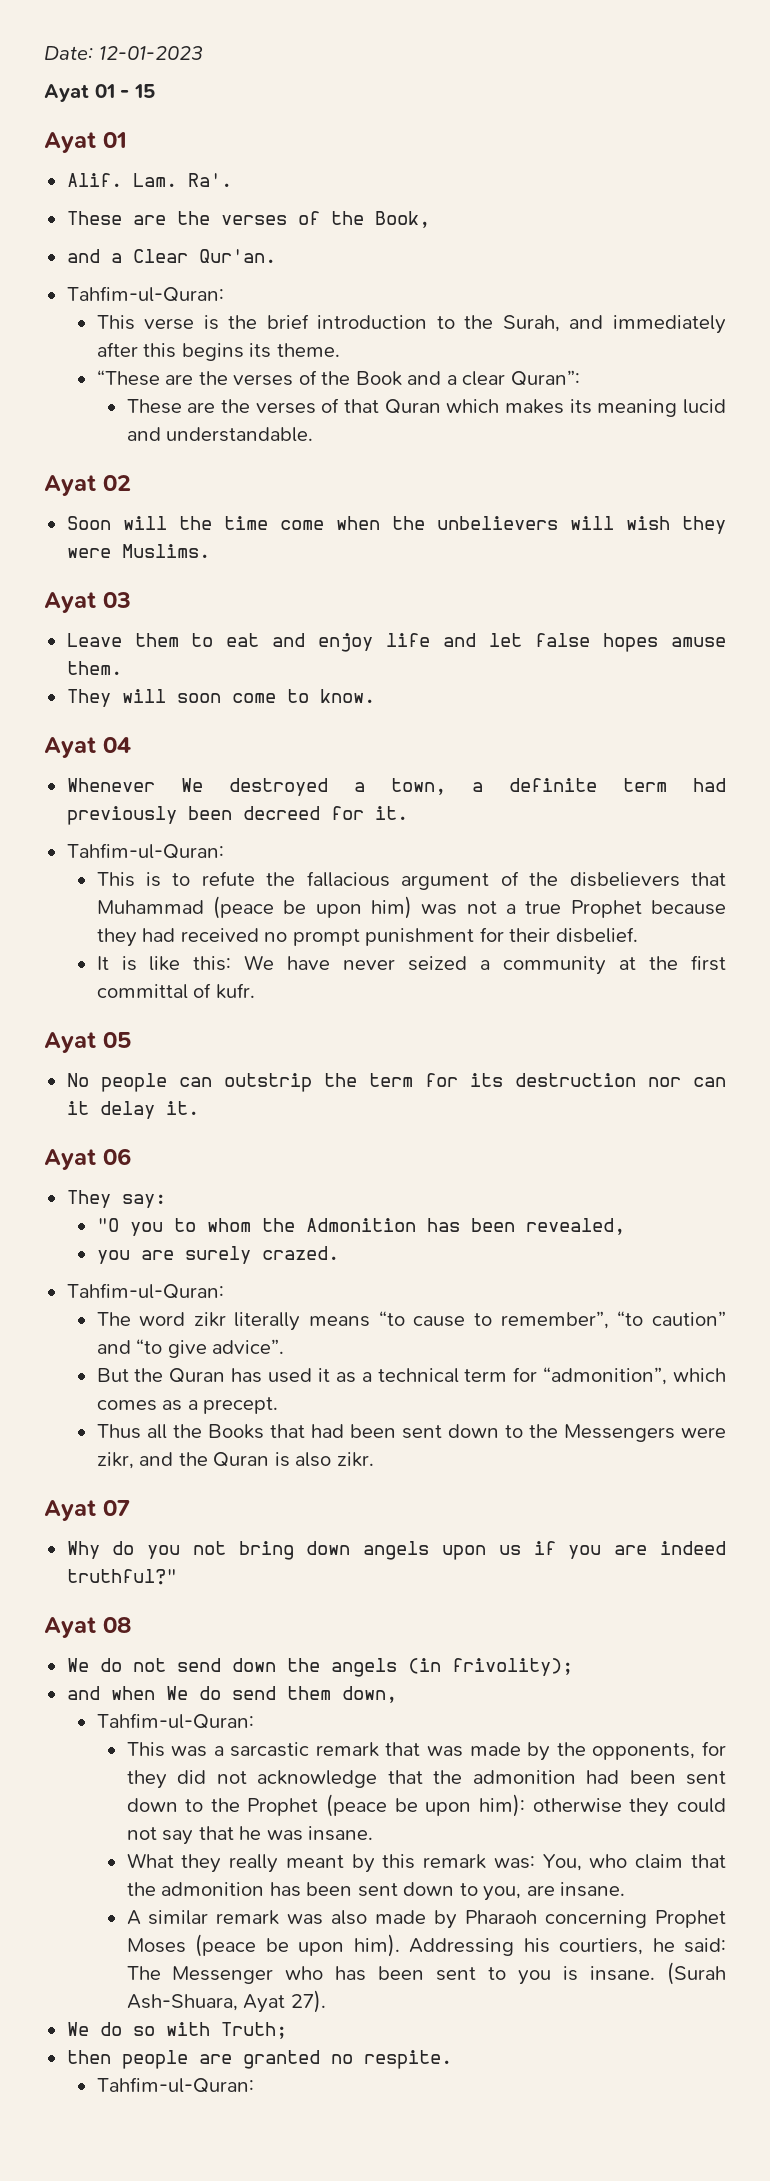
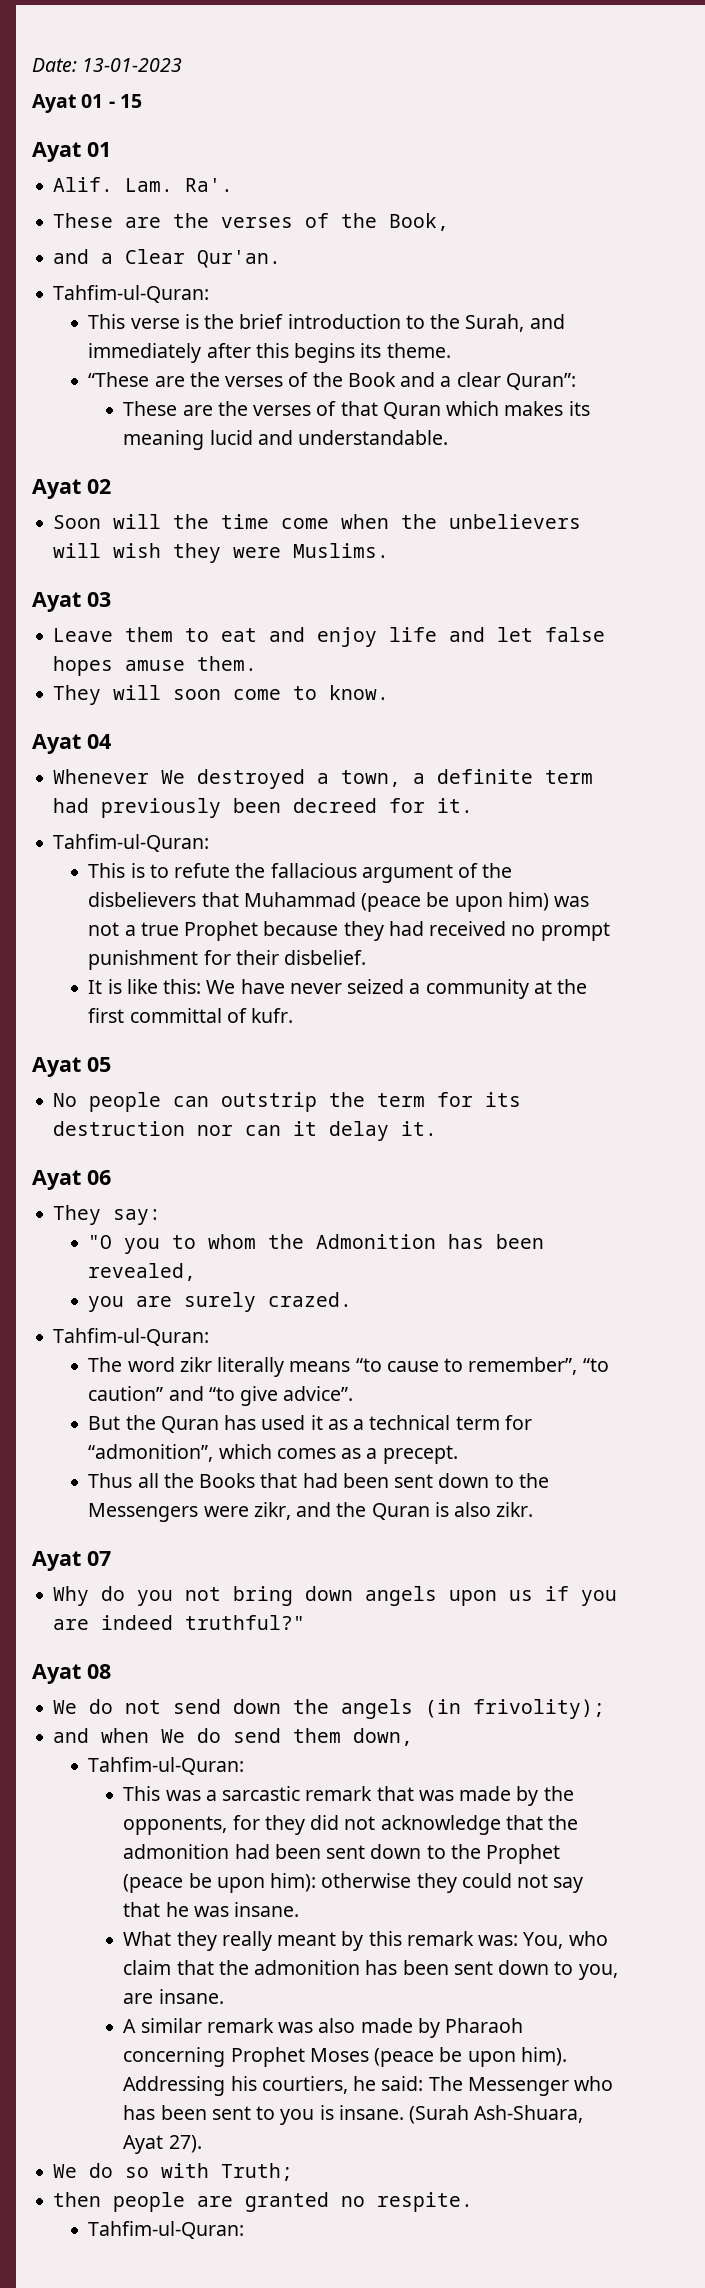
- Date: 12-01-2023
+ Date: 13-01-2023

